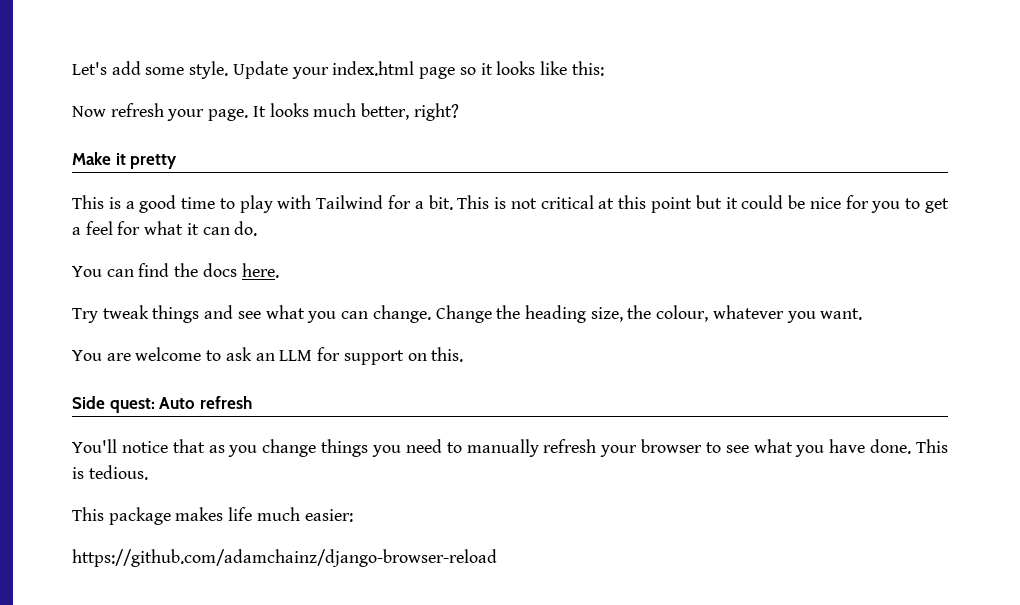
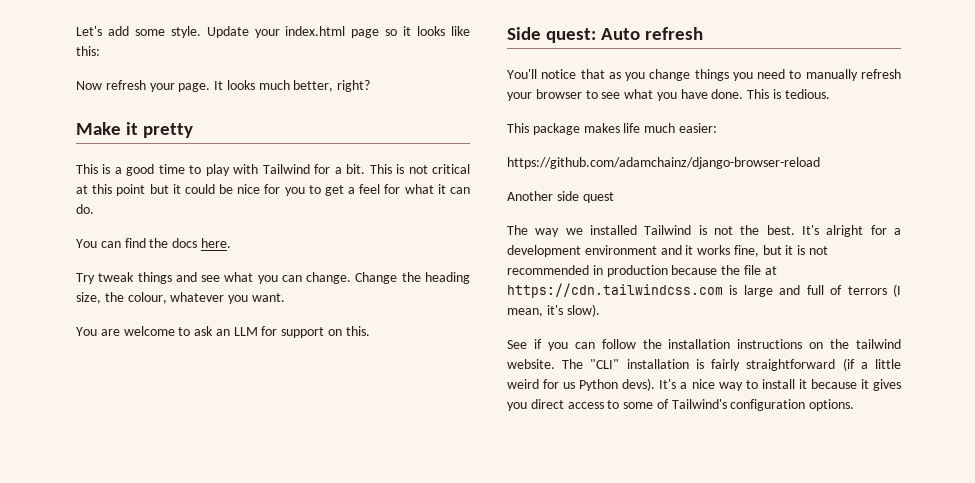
+ Another side quest
+ The way we installed Tailwind is not the best. It's alright for a development environment and it works fine, but it is not recommended in production because the file at https://cdn.tailwindcss.com is large and full of terrors (I mean, it's slow).
+ See if you can follow the installation instructions on the tailwind website. The "CLI" installation is fairly straightforward (if a little weird for us Python devs). It's a nice way to install it because it gives you direct access to some of Tailwind's configuration options.

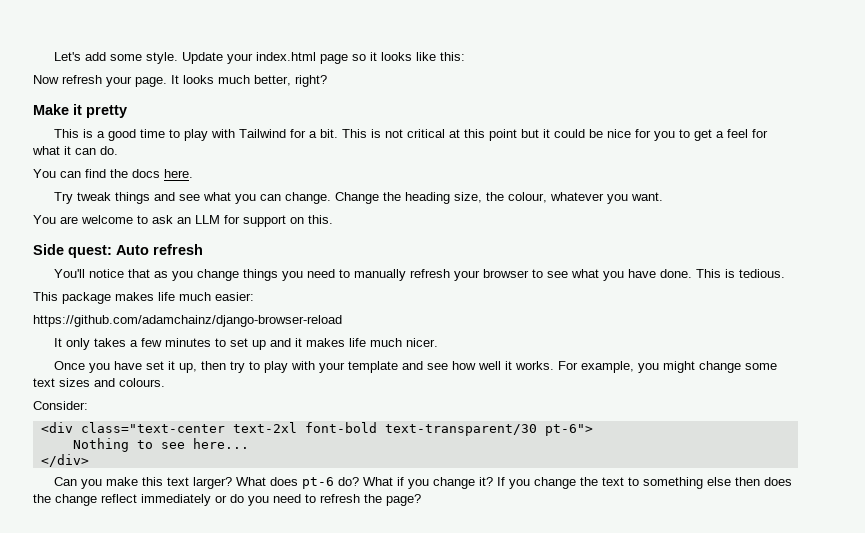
- Another side quest
- The way we installed Tailwind is not the best. It's alright for a development environment and it works fine, but it is not recommended in production because the file at https://cdn.tailwindcss.com is large and full of terrors (I mean, it's slow).
- See if you can follow the installation instructions on the tailwind website. The "CLI" installation is fairly straightforward (if a little weird for us Python devs). It's a nice way to install it because it gives you direct access to some of Tailwind's configuration options.
+ It only takes a few minutes to set up and it makes life much nicer.
+ Once you have set it up, then try to play with your template and see how well it works. For example, you might change some text sizes and colours.
+ Consider:
+ <div class="text-center text-2xl font-bold text-transparent/30 pt-6">
+ Nothing to see here...
+ </div>
+ Can you make this text larger? What does pt-6 do? What if you change it? If you change the text to something else then does the change reflect immediately or do you need to refresh the page?

